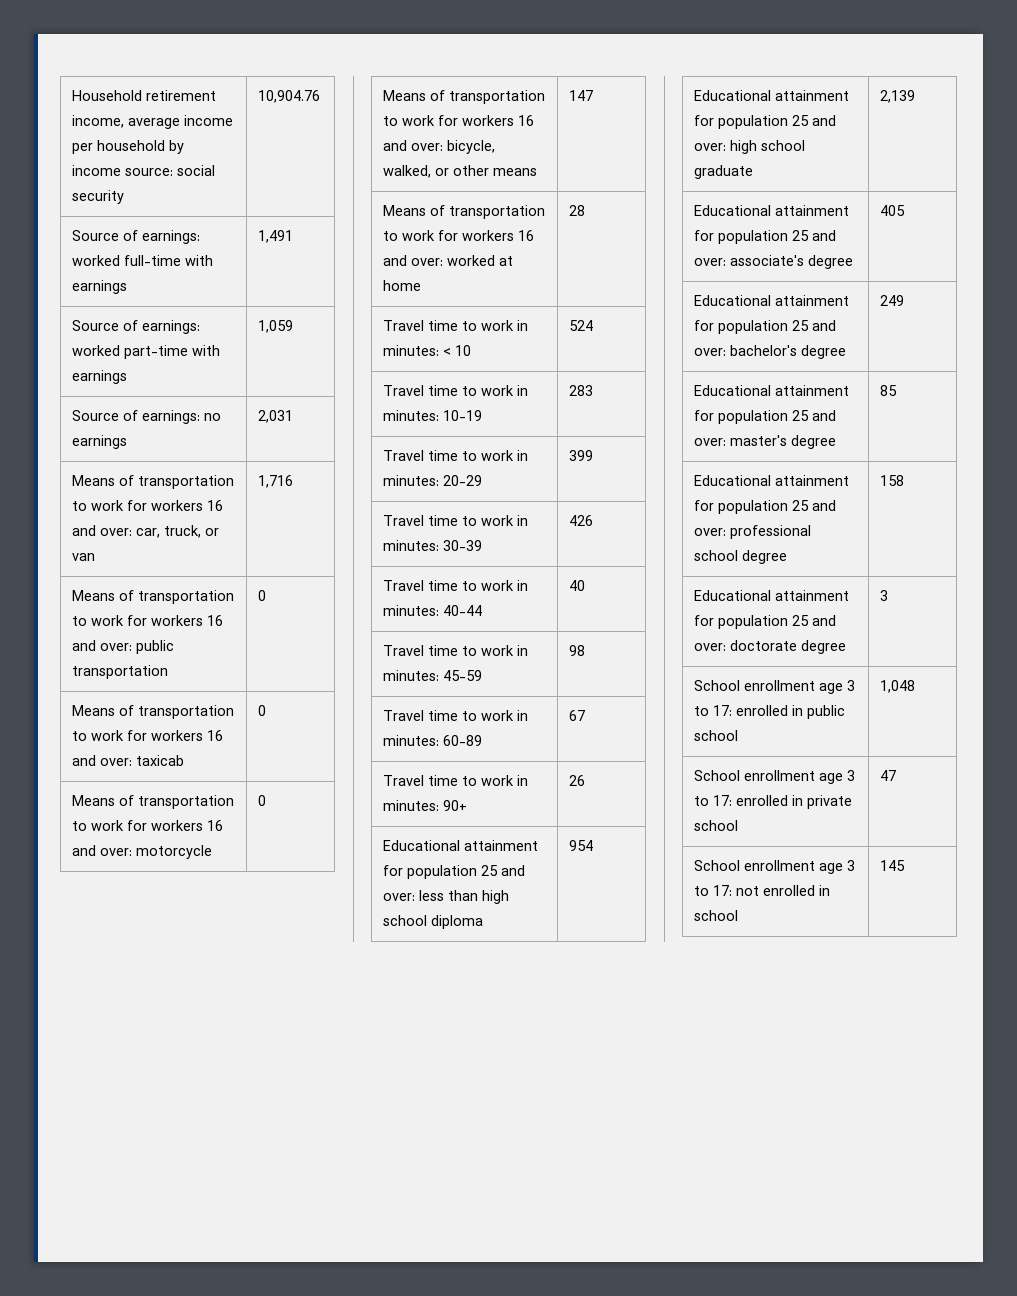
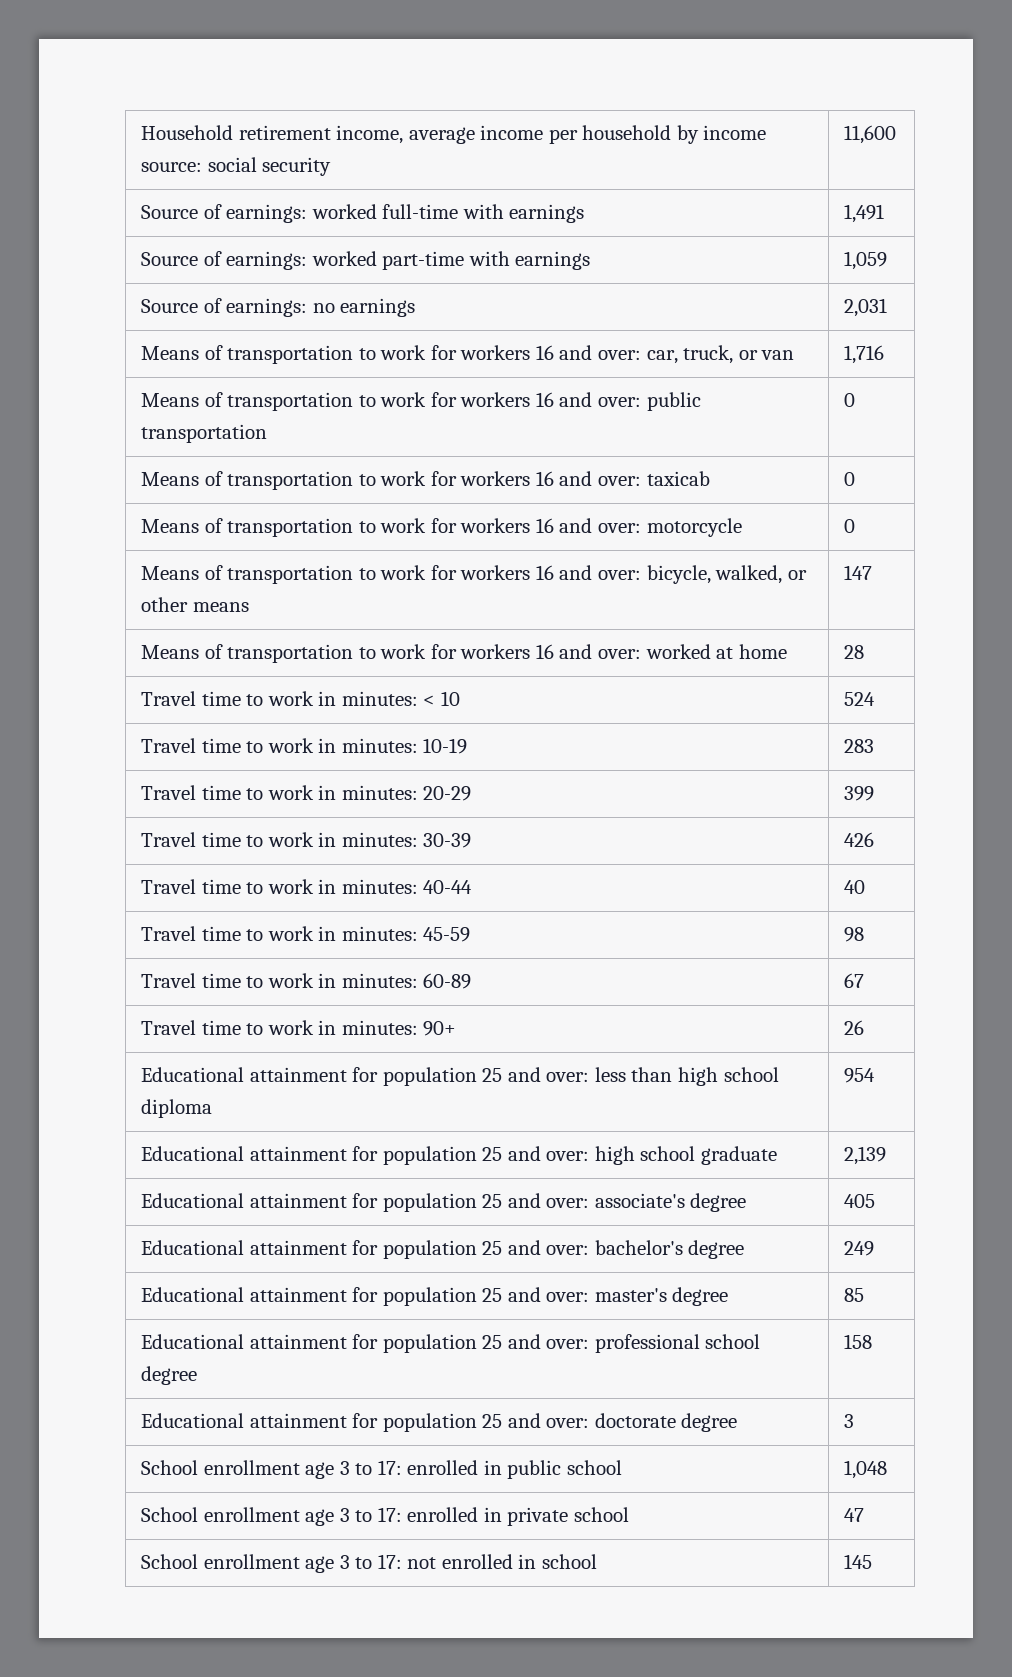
- Household retirement income, average income per household by income source: social security | 10,904.76
+ Household retirement income, average income per household by income source: social security | 11,600

